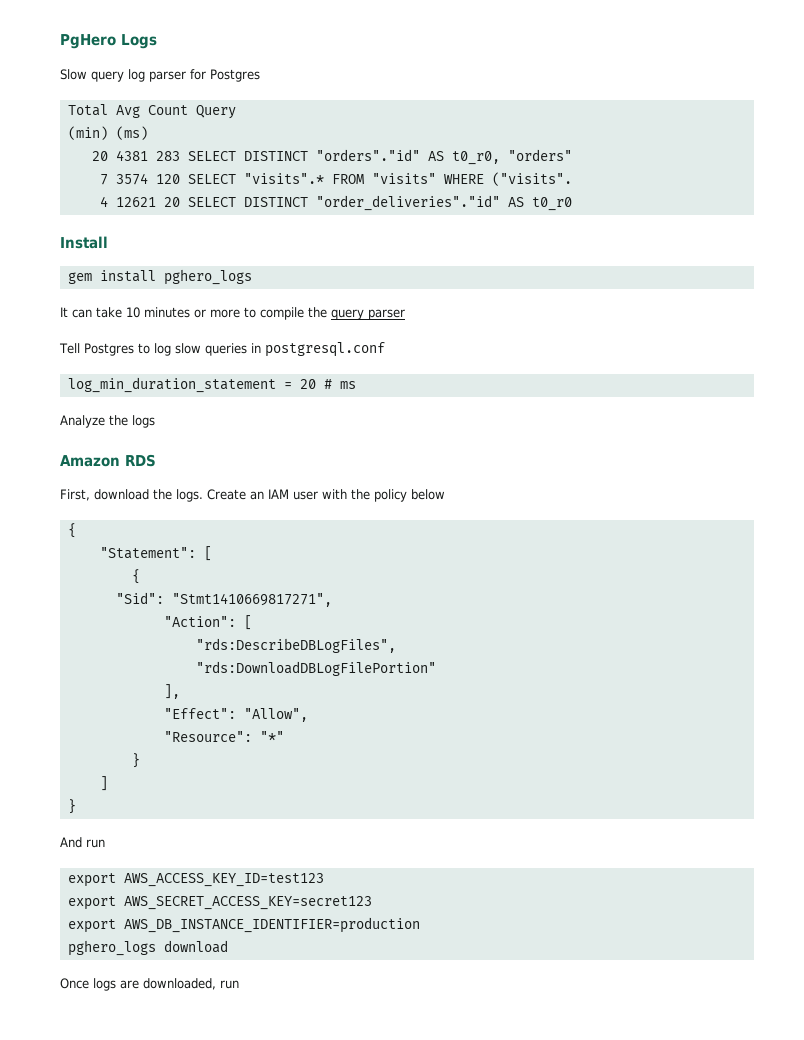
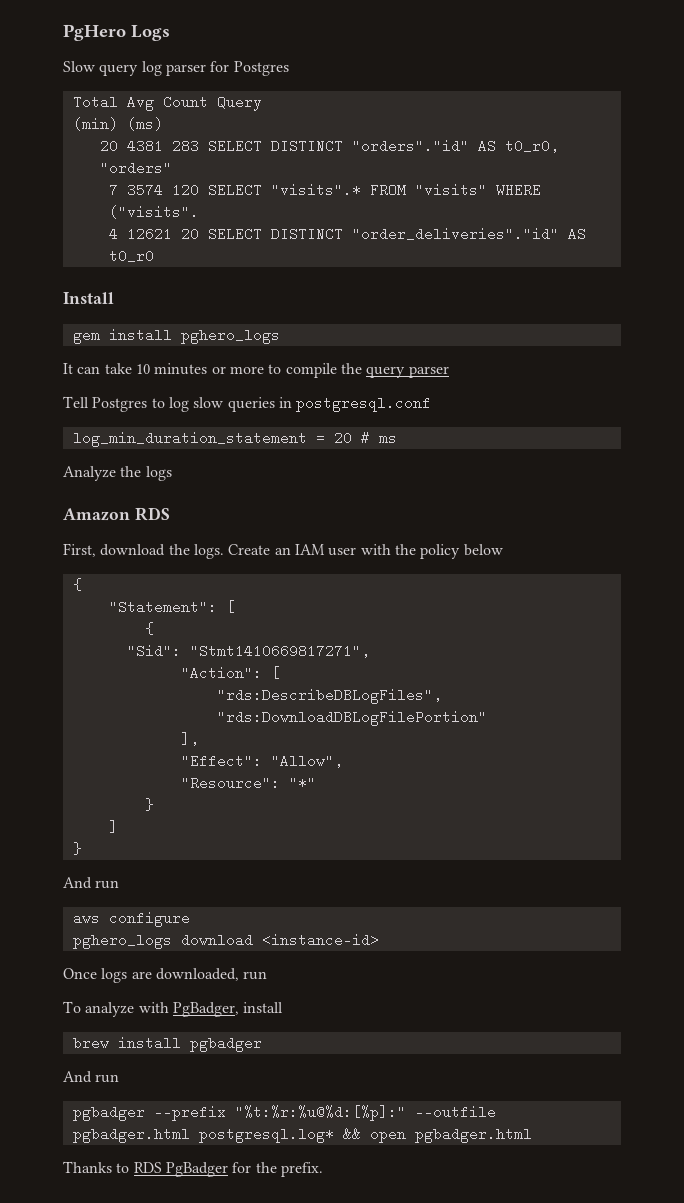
- export AWS_ACCESS_KEY_ID=test123
- export AWS_SECRET_ACCESS_KEY=secret123
- export AWS_DB_INSTANCE_IDENTIFIER=production
+ aws configure
- pghero_logs download
+ pghero_logs download <instance-id>
+ To analyze with PgBadger, install
+ brew install pgbadger
+ And run
+ pgbadger --prefix "%t:%r:%u@%d:[%p]:" --outfile pgbadger.html postgresql.log* && open pgbadger.html
+ Thanks to RDS PgBadger for the prefix.

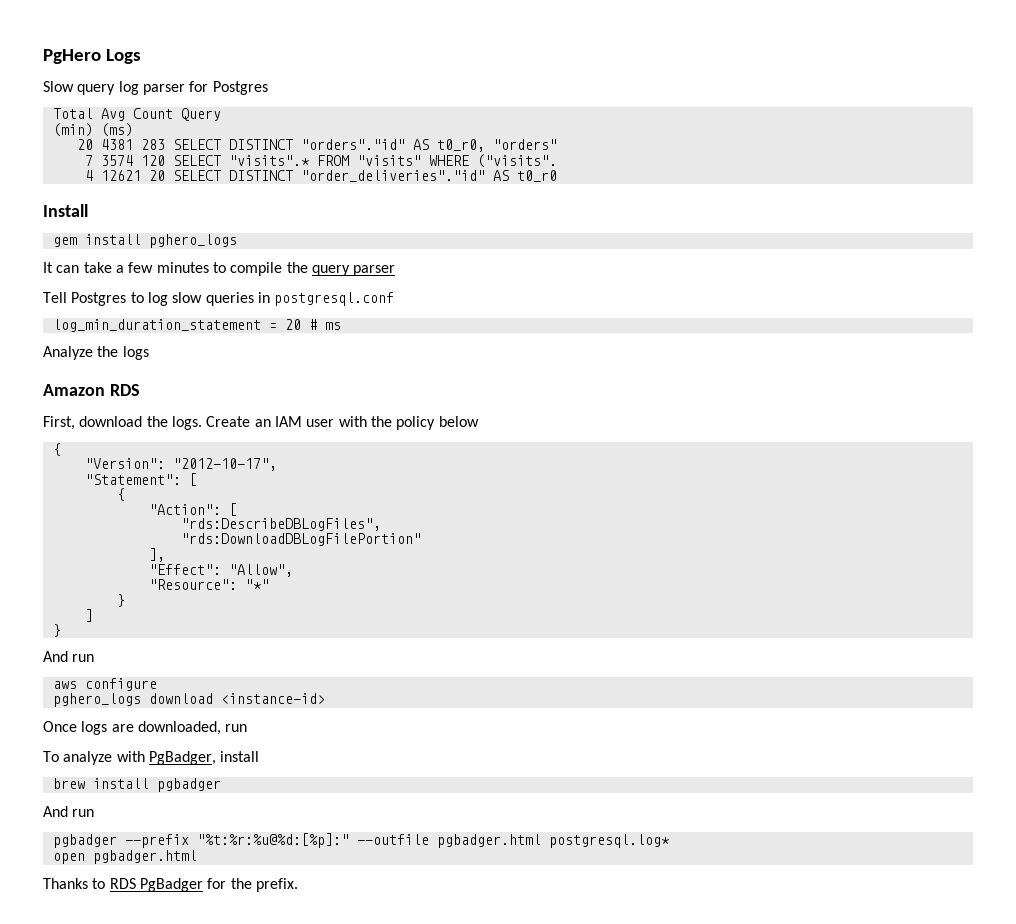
- It can take 10 minutes or more to compile the query parser
+ It can take a few minutes to compile the query parser
+ "Version": "2012-10-17",
- "Sid": "Stmt1410669817271",
- pgbadger --prefix "%t:%r:%u@%d:[%p]:" --outfile pgbadger.html postgresql.log* && open pgbadger.html
+ pgbadger --prefix "%t:%r:%u@%d:[%p]:" --outfile pgbadger.html postgresql.log*
+ open pgbadger.html

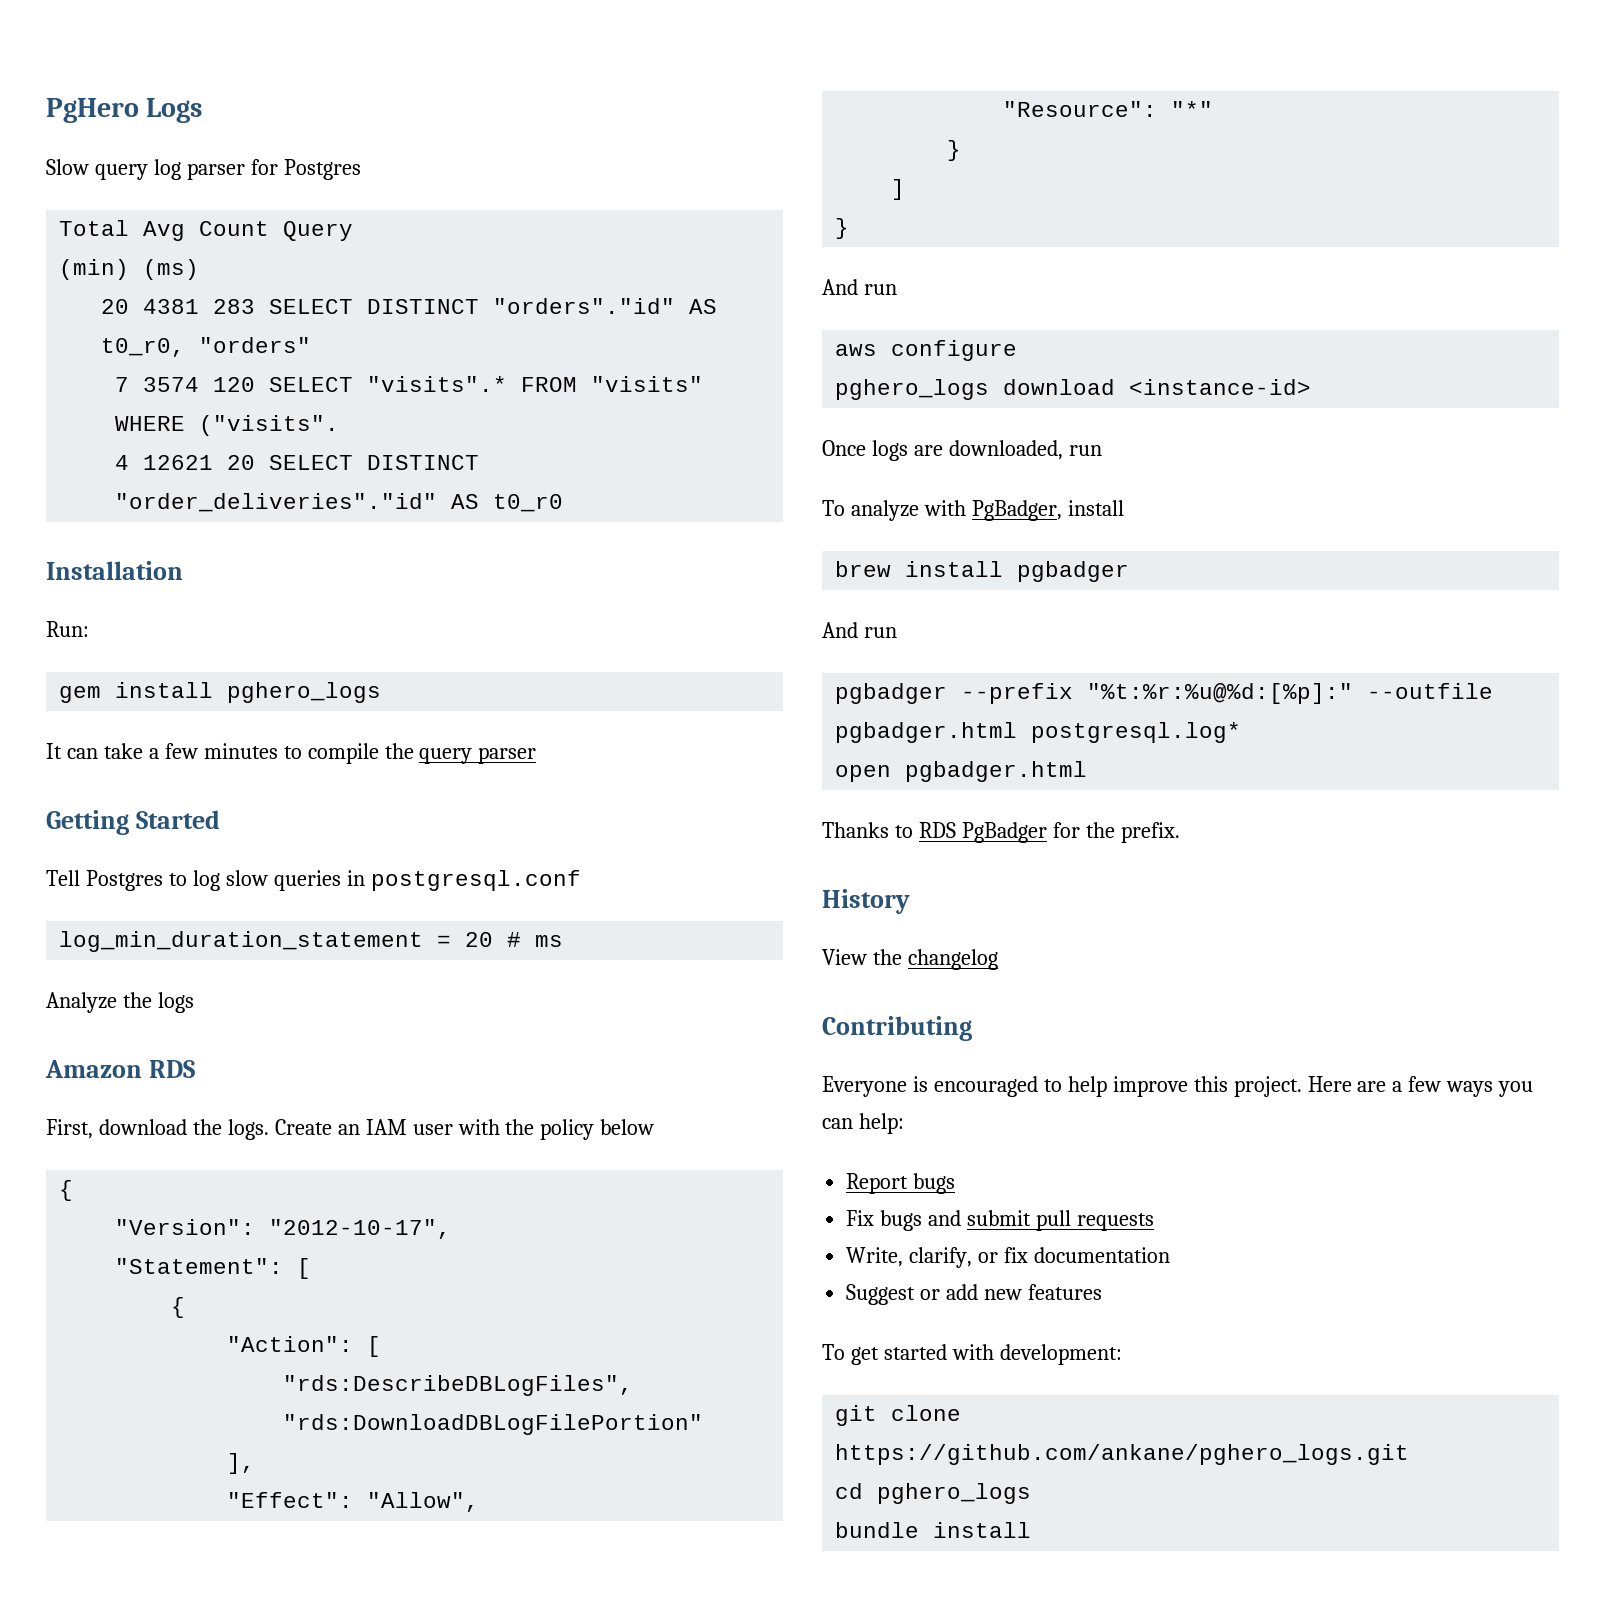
- Install
+ Installation
+ Run:
+ Getting Started
+ History
+ View the changelog
+ Contributing
+ Everyone is encouraged to help improve this project. Here are a few ways you can help:
+ Report bugs
+ Fix bugs and submit pull requests
+ Write, clarify, or fix documentation
+ Suggest or add new features
+ To get started with development:
+ git clone https://github.com/ankane/pghero_logs.git
+ cd pghero_logs
+ bundle install

